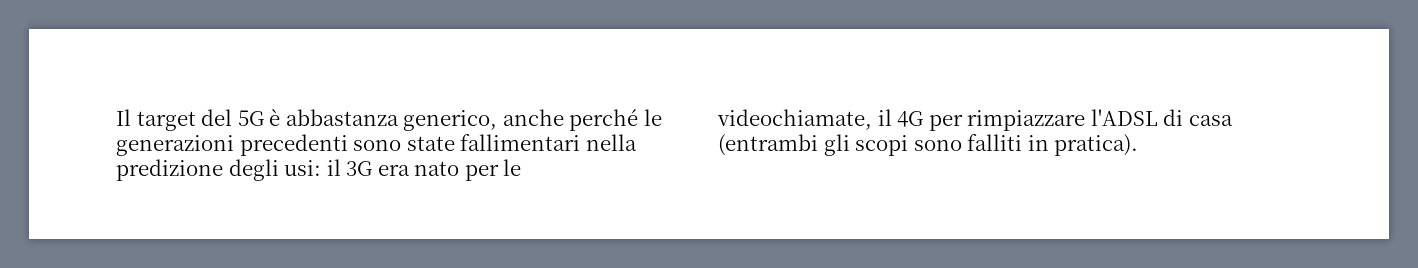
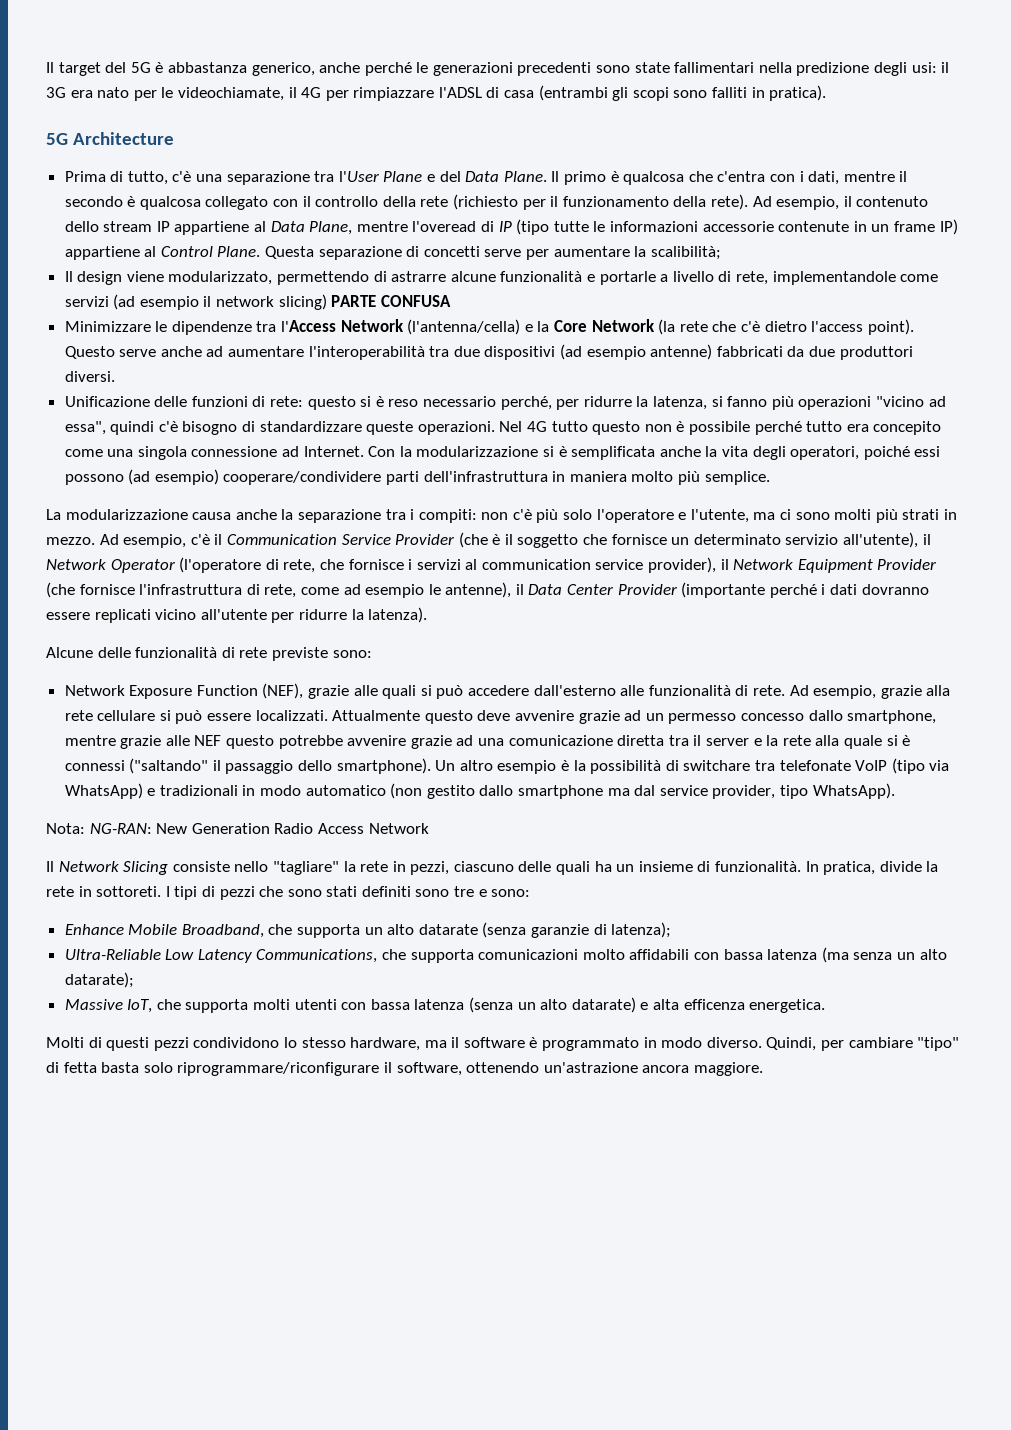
+ 5G Architecture
+ Prima di tutto, c'è una separazione tra l'User Plane e del Data Plane. Il primo è qualcosa che c'entra con i dati, mentre il secondo è qualcosa collegato con il controllo della rete (richiesto per il funzionamento della rete). Ad esempio, il contenuto dello stream IP appartiene al Data Plane, mentre l'overead di IP (tipo tutte le informazioni accessorie contenute in un frame IP) appartiene al Control Plane. Questa separazione di concetti serve per aumentare la scalibilità;
+ Il design viene modularizzato, permettendo di astrarre alcune funzionalità e portarle a livello di rete, implementandole come servizi (ad esempio il network slicing) PARTE CONFUSA
+ Minimizzare le dipendenze tra l'Access Network (l'antenna/cella) e la Core Network (la rete che c'è dietro l'access point). Questo serve anche ad aumentare l'interoperabilità tra due dispositivi (ad esempio antenne) fabbricati da due produttori diversi.
+ Unificazione delle funzioni di rete: questo si è reso necessario perché, per ridurre la latenza, si fanno più operazioni "vicino ad essa", quindi c'è bisogno di standardizzare queste operazioni. Nel 4G tutto questo non è possibile perché tutto era concepito come una singola connessione ad Internet. Con la modularizzazione si è semplificata anche la vita degli operatori, poiché essi possono (ad esempio) cooperare/condividere parti dell'infrastruttura in maniera molto più semplice.
+ La modularizzazione causa anche la separazione tra i compiti: non c'è più solo l'operatore e l'utente, ma ci sono molti più strati in mezzo. Ad esempio, c'è il Communication Service Provider (che è il soggetto che fornisce un determinato servizio all'utente), il Network Operator (l'operatore di rete, che fornisce i servizi al communication service provider), il Network Equipment Provider (che fornisce l'infrastruttura di rete, come ad esempio le antenne), il Data Center Provider (importante perché i dati dovranno essere replicati vicino all'utente per ridurre la latenza).
+ Alcune delle funzionalità di rete previste sono:
+ Network Exposure Function (NEF), grazie alle quali si può accedere dall'esterno alle funzionalità di rete. Ad esempio, grazie alla rete cellulare si può essere localizzati. Attualmente questo deve avvenire grazie ad un permesso concesso dallo smartphone, mentre grazie alle NEF questo potrebbe avvenire grazie ad una comunicazione diretta tra il server e la rete alla quale si è connessi ("saltando" il passaggio dello smartphone). Un altro esempio è la possibilità di switchare tra telefonate VoIP (tipo via WhatsApp) e tradizionali in modo automatico (non gestito dallo smartphone ma dal service provider, tipo WhatsApp).
+ Nota: NG-RAN: New Generation Radio Access Network
+ Il Network Slicing consiste nello "tagliare" la rete in pezzi, ciascuno delle quali ha un insieme di funzionalità. In pratica, divide la rete in sottoreti. I tipi di pezzi che sono stati definiti sono tre e sono:
+ Enhance Mobile Broadband, che supporta un alto datarate (senza garanzie di latenza);
+ Ultra-Reliable Low Latency Communications, che supporta comunicazioni molto affidabili con bassa latenza (ma senza un alto datarate);
+ Massive IoT, che supporta molti utenti con bassa latenza (senza un alto datarate) e alta efficenza energetica.
+ Molti di questi pezzi condividono lo stesso hardware, ma il software è programmato in modo diverso. Quindi, per cambiare "tipo" di fetta basta solo riprogrammare/riconfigurare il software, ottenendo un'astrazione ancora maggiore.

